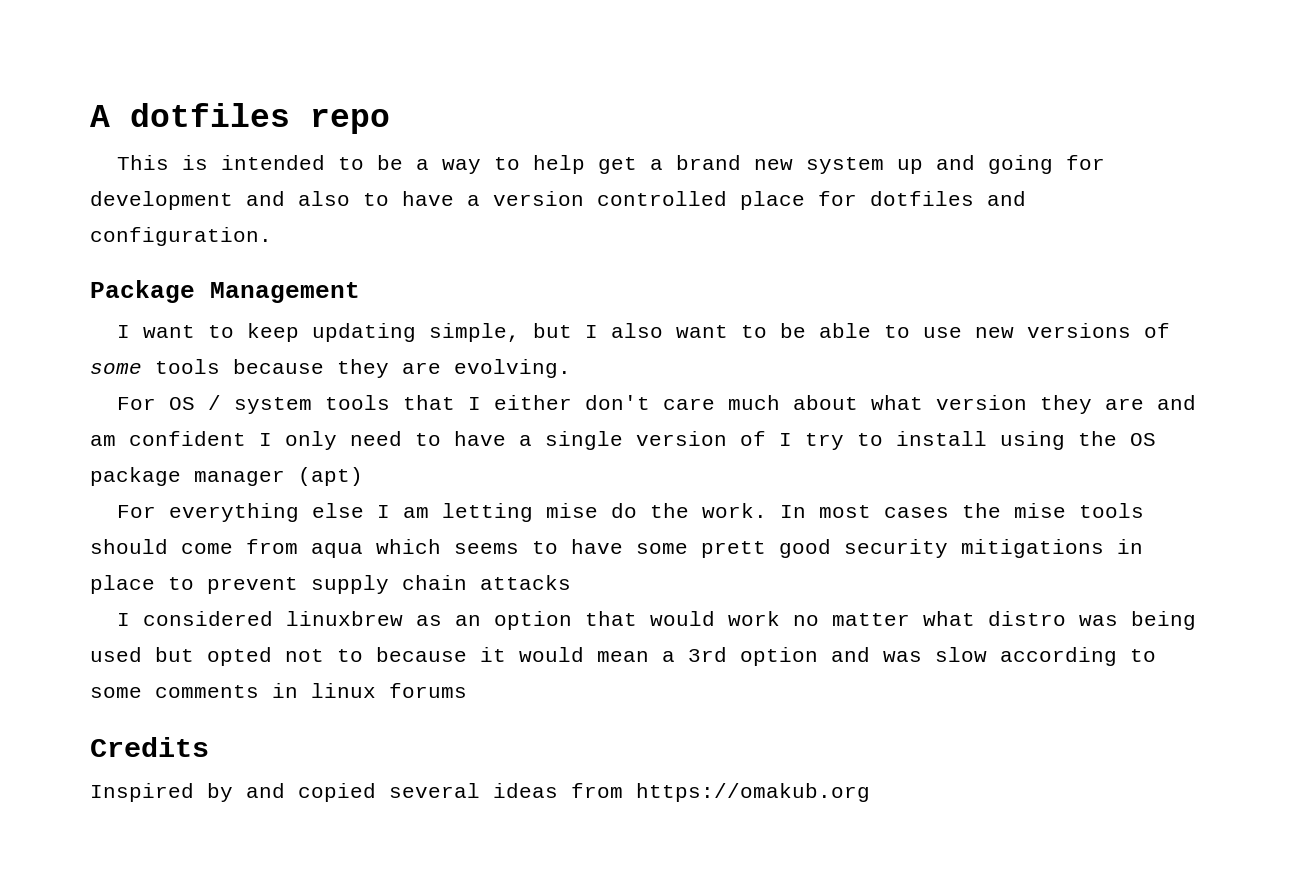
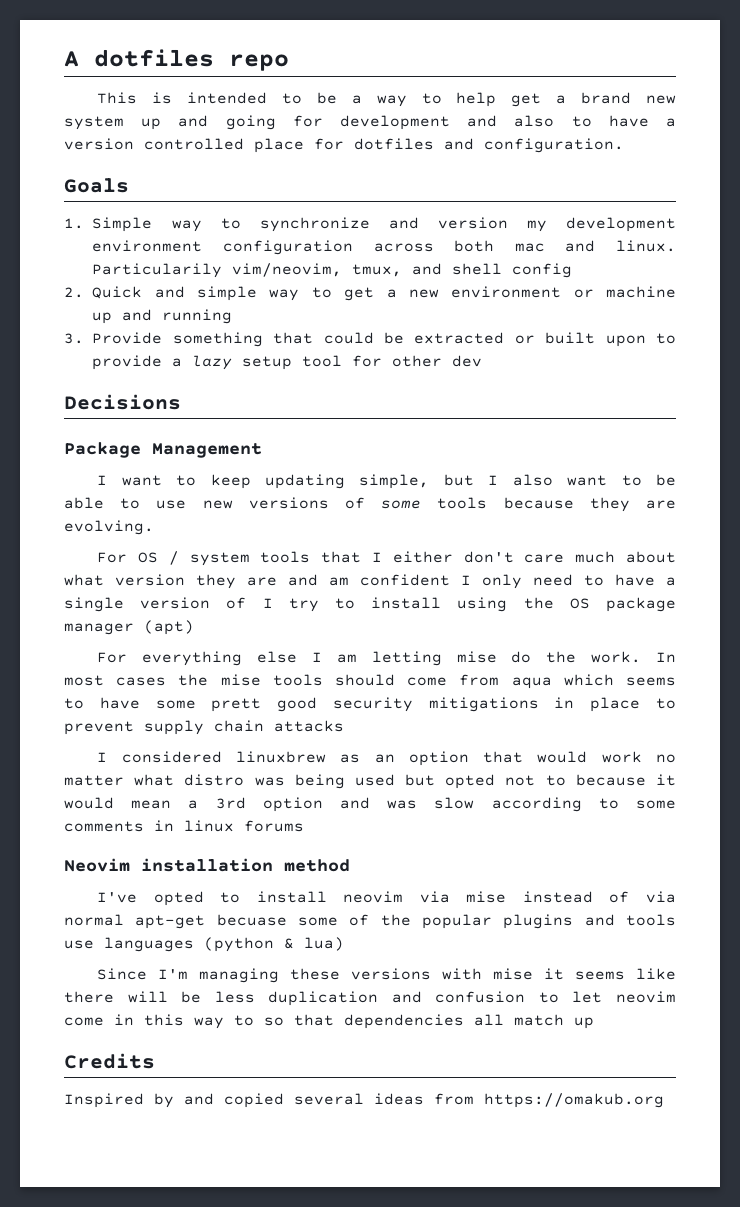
+ Goals
+ 1. Simple way to synchronize and version my development environment configuration across both mac and linux. Particularily vim/neovim, tmux, and shell config
+ 2. Quick and simple way to get a new environment or machine up and running
+ 3. Provide something that could be extracted or built upon to provide a lazy setup tool for other dev
+ Decisions
+ Neovim installation method
+ I've opted to install neovim via mise instead of via normal apt-get becuase some of the popular plugins and tools use languages (python & lua)
+ Since I'm managing these versions with mise it seems like there will be less duplication and confusion to let neovim come in this way to so that dependencies all match up

